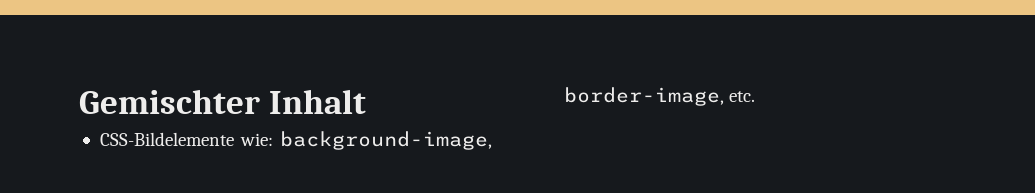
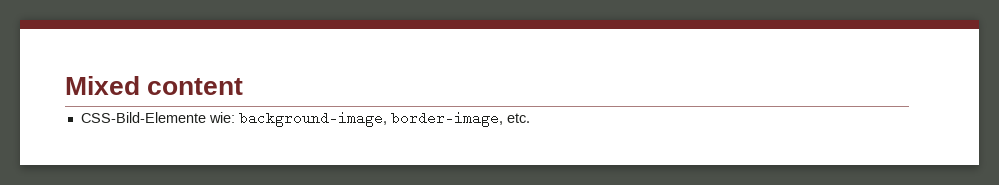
- Gemischter Inhalt
- CSS-Bildelemente wie: background-image, border-image, etc.
+ Mixed content
+ CSS-Bild-Elemente wie: background-image, border-image, etc.

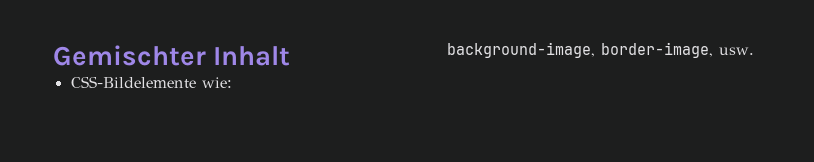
- Mixed content
- CSS-Bild-Elemente wie: background-image, border-image, etc.
+ Gemischter Inhalt
+ CSS-Bildelemente wie: background-image, border-image, usw.

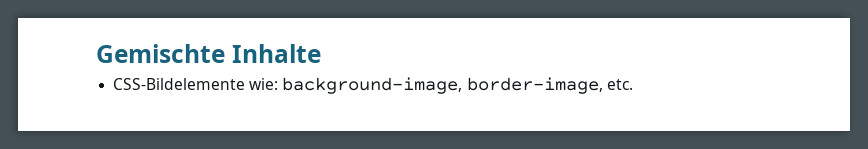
- Gemischter Inhalt
+ Gemischte Inhalte
- CSS-Bildelemente wie: background-image, border-image, usw.
+ CSS-Bildelemente wie: background-image, border-image, etc.

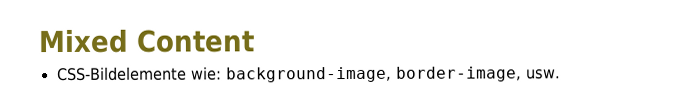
- Gemischte Inhalte
+ Mixed Content
- CSS-Bildelemente wie: background-image, border-image, etc.
+ CSS-Bildelemente wie: background-image, border-image, usw.

